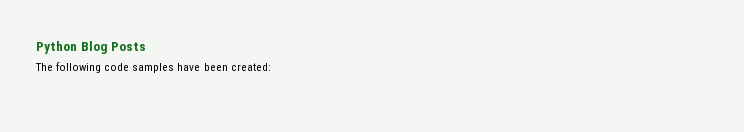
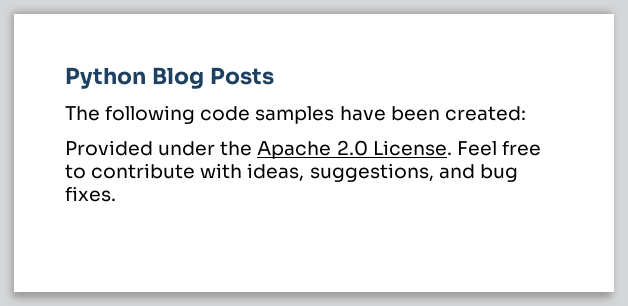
+ Provided under the Apache 2.0 License. Feel free to contribute with ideas, suggestions, and bug fixes.

